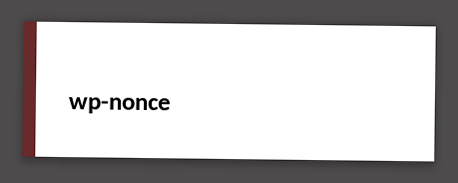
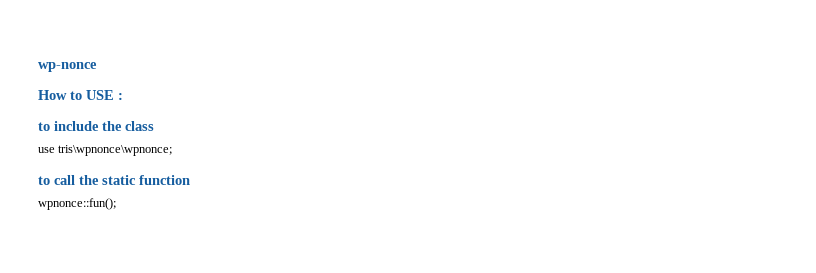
+ How to USE :
+ to include the class
+ use tris\wpnonce\wpnonce;
+ to call the static function
+ wpnonce::fun();

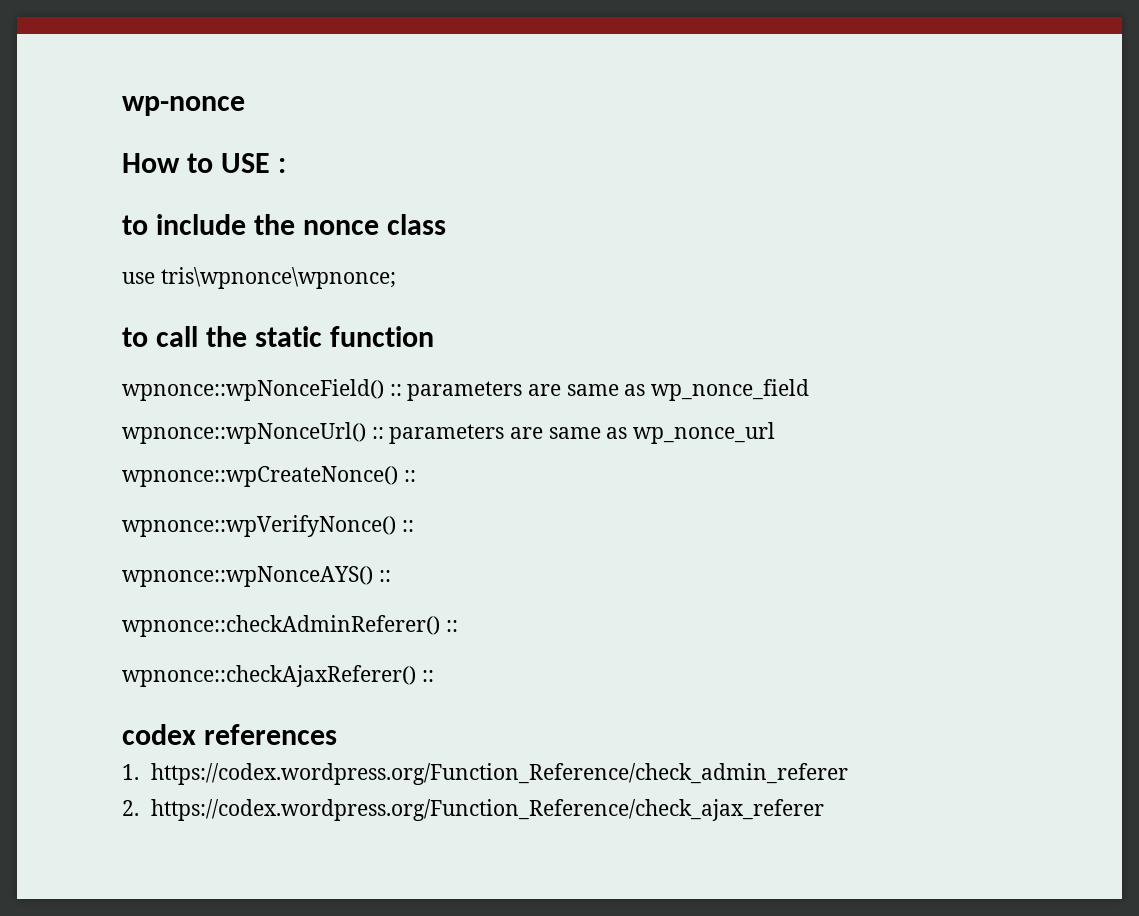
- to include the class
+ to include the nonce class
- wpnonce::fun();
+ wpnonce::wpNonceField() :: parameters are same as wp_nonce_field
+ wpnonce::wpNonceUrl() :: parameters are same as wp_nonce_url
+ wpnonce::wpCreateNonce() ::
+ wpnonce::wpVerifyNonce() ::
+ wpnonce::wpNonceAYS() ::
+ wpnonce::checkAdminReferer() ::
+ wpnonce::checkAjaxReferer() ::
+ codex references
+ 1. https://codex.wordpress.org/Function_Reference/check_admin_referer
+ 2. https://codex.wordpress.org/Function_Reference/check_ajax_referer

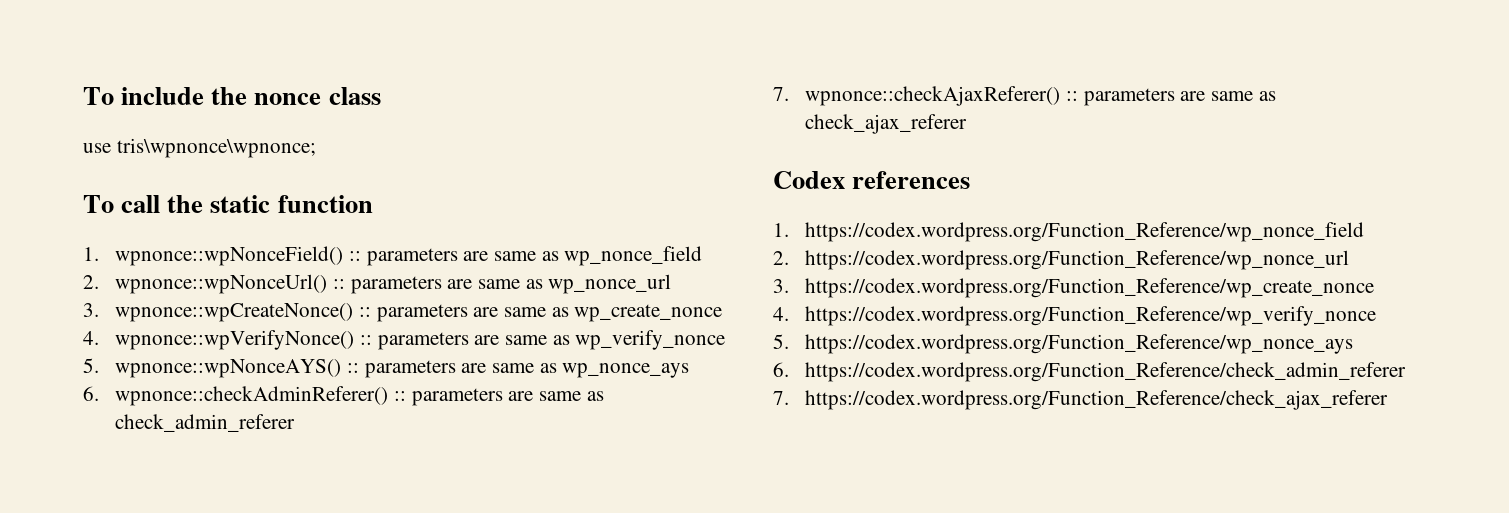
- wp-nonce
- How to USE :
- to include the nonce class
+ To include the nonce class
- to call the static function
+ To call the static function
- wpnonce::wpNonceField() :: parameters are same as wp_nonce_field
+ 1. wpnonce::wpNonceField() :: parameters are same as wp_nonce_field
- wpnonce::wpNonceUrl() :: parameters are same as wp_nonce_url
+ 2. wpnonce::wpNonceUrl() :: parameters are same as wp_nonce_url
- wpnonce::wpCreateNonce() ::
- wpnonce::wpVerifyNonce() ::
- wpnonce::wpNonceAYS() ::
- wpnonce::checkAdminReferer() ::
- wpnonce::checkAjaxReferer() ::
- codex references
- 1. https://codex.wordpress.org/Function_Reference/check_admin_referer
+ 3. wpnonce::wpCreateNonce() :: parameters are same as wp_create_nonce
+ 4. wpnonce::wpVerifyNonce() :: parameters are same as wp_verify_nonce
+ 5. wpnonce::wpNonceAYS() :: parameters are same as wp_nonce_ays
+ 6. wpnonce::checkAdminReferer() :: parameters are same as check_admin_referer
+ 7. wpnonce::checkAjaxReferer() :: parameters are same as check_ajax_referer
+ Codex references
+ 1. https://codex.wordpress.org/Function_Reference/wp_nonce_field
+ 2. https://codex.wordpress.org/Function_Reference/wp_nonce_url
+ 3. https://codex.wordpress.org/Function_Reference/wp_create_nonce
+ 4. https://codex.wordpress.org/Function_Reference/wp_verify_nonce
+ 5. https://codex.wordpress.org/Function_Reference/wp_nonce_ays
+ 6. https://codex.wordpress.org/Function_Reference/check_admin_referer
- 2. https://codex.wordpress.org/Function_Reference/check_ajax_referer
+ 7. https://codex.wordpress.org/Function_Reference/check_ajax_referer

